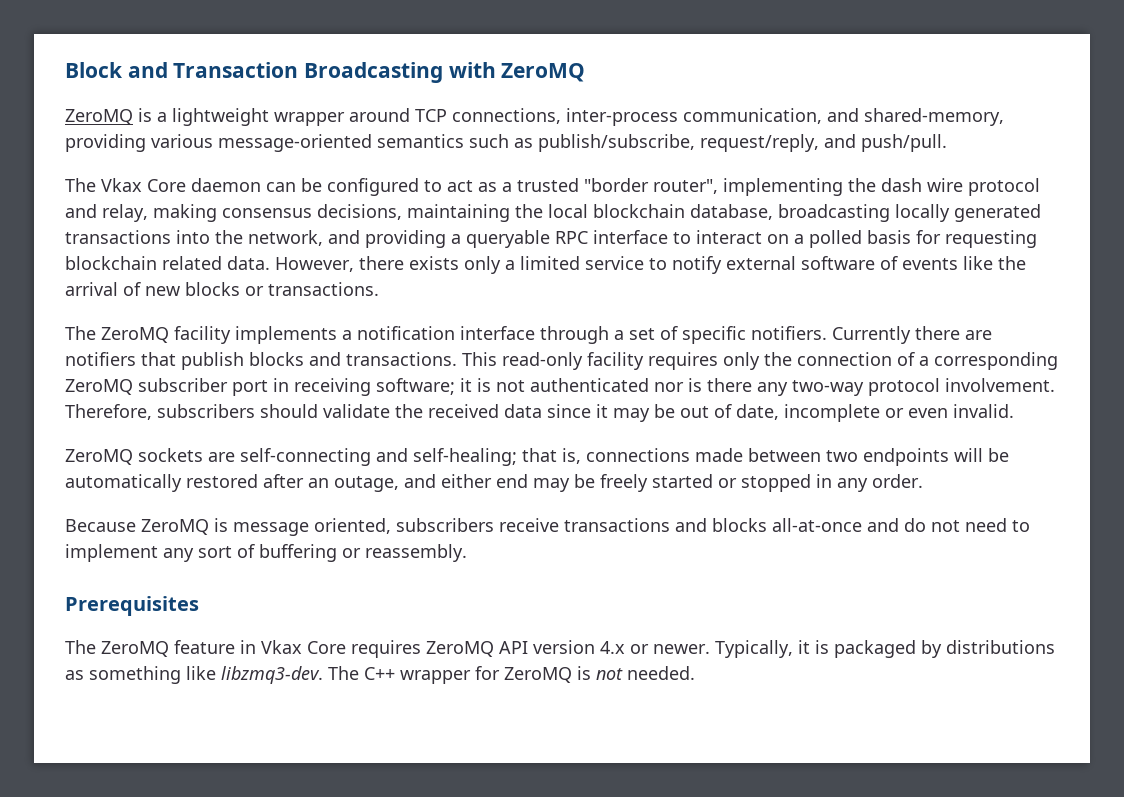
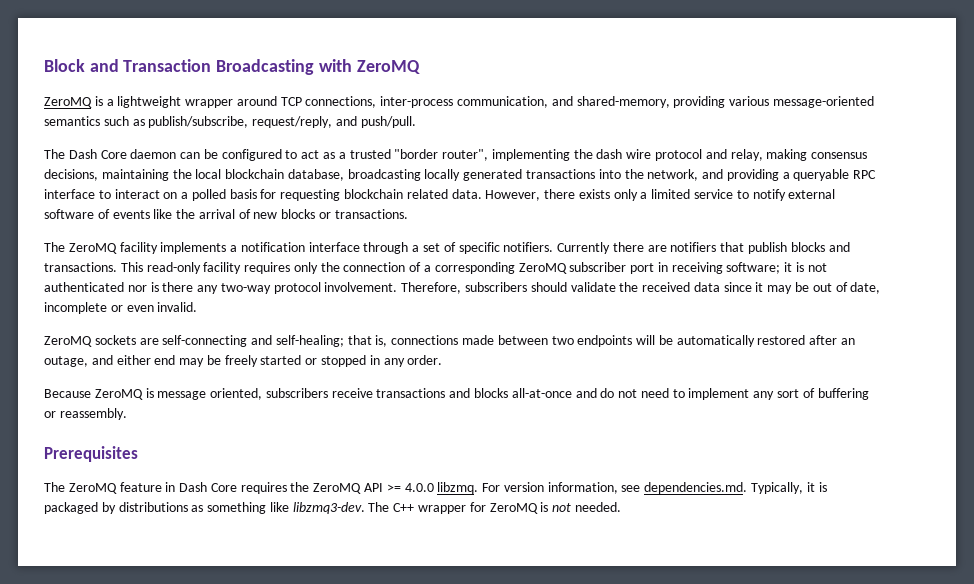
- The Vkax Core daemon can be configured to act as a trusted "border router", implementing the dash wire protocol and relay, making consensus decisions, maintaining the local blockchain database, broadcasting locally generated transactions into the network, and providing a queryable RPC interface to interact on a polled basis for requesting blockchain related data.
+ The Dash Core daemon can be configured to act as a trusted "border router", implementing the dash wire protocol and relay, making consensus decisions, maintaining the local blockchain database, broadcasting locally generated transactions into the network, and providing a queryable RPC interface to interact on a polled basis for requesting blockchain related data.
- The ZeroMQ feature in Vkax Core requires ZeroMQ API version 4.x or newer. Typically, it is packaged by distributions as something like libzmq3-dev.
+ The ZeroMQ feature in Dash Core requires the ZeroMQ API >= 4.0.0 libzmq. For version information, see dependencies.md. Typically, it is packaged by distributions as something like libzmq3-dev.

